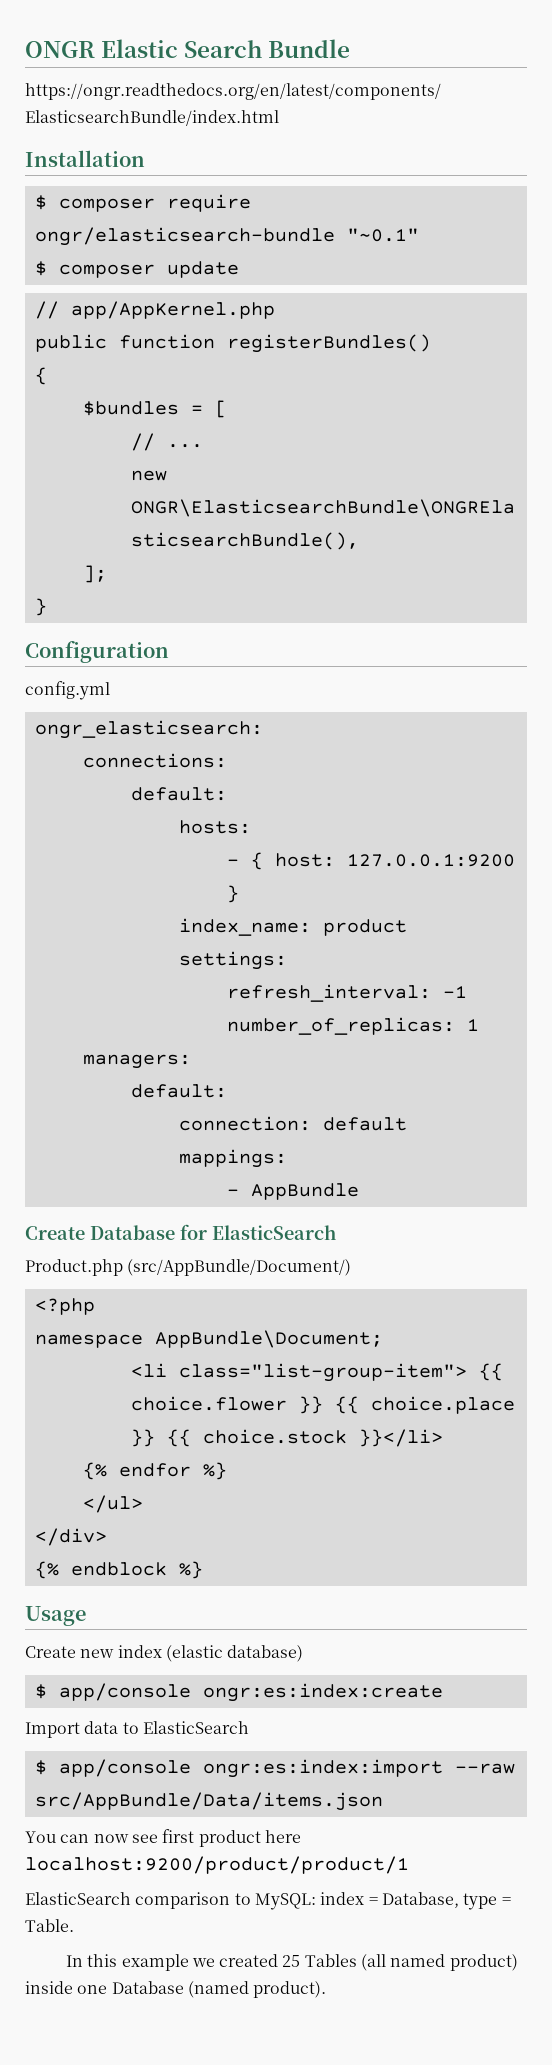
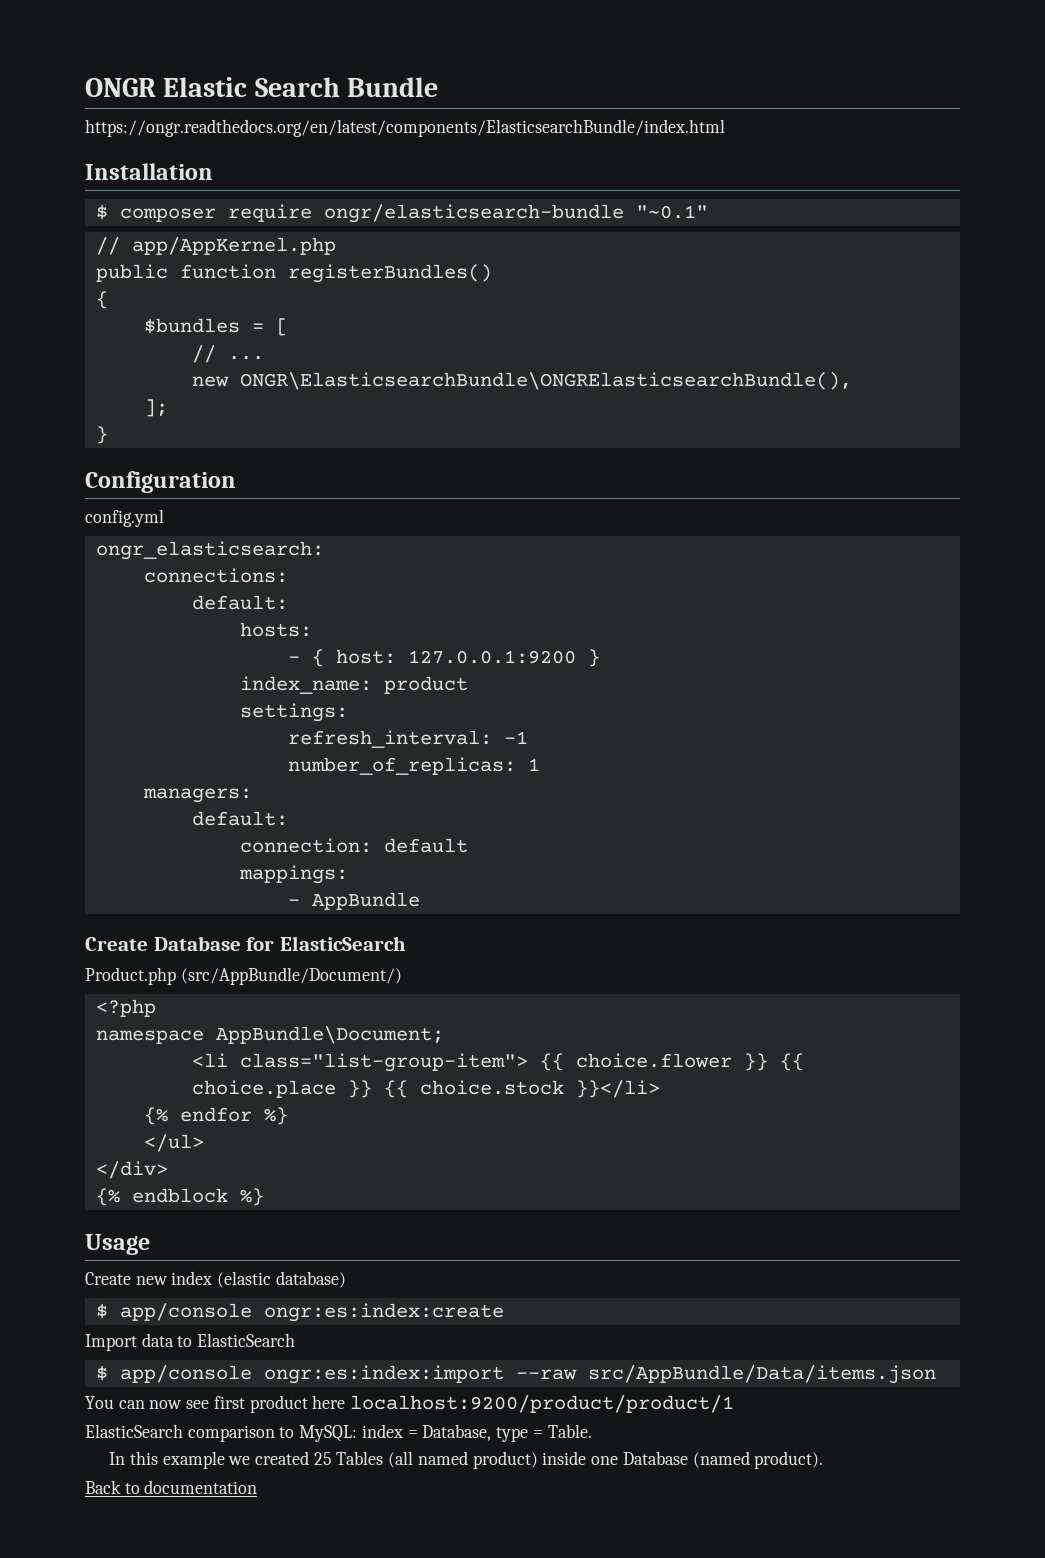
- $ composer update
+ Back to documentation

